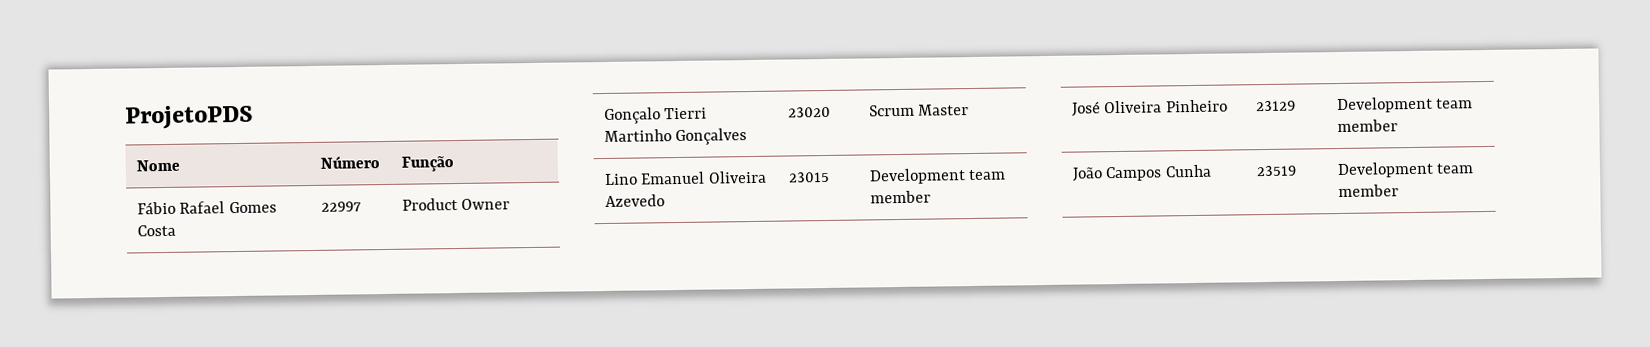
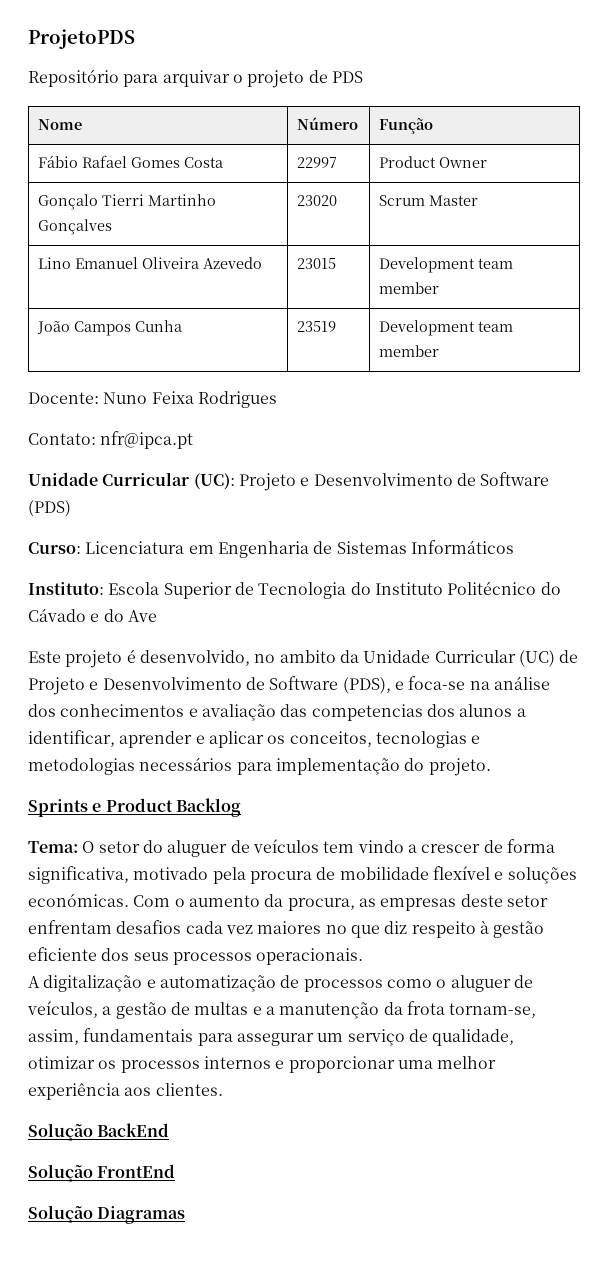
+ Repositório para arquivar o projeto de PDS
- José Oliveira Pinheiro | 23129 | Development team member
+ Docente: Nuno Feixa Rodrigues
+ Contato: nfr@ipca.pt
+ Unidade Curricular (UC): Projeto e Desenvolvimento de Software (PDS)
+ Curso: Licenciatura em Engenharia de Sistemas Informáticos
+ Instituto: Escola Superior de Tecnologia do Instituto Politécnico do Cávado e do Ave
+ Este projeto é desenvolvido, no ambito da Unidade Curricular (UC) de Projeto e Desenvolvimento de Software (PDS), e foca-se na análise dos conhecimentos e avaliação das competencias dos alunos a identificar, aprender e aplicar os conceitos, tecnologias e metodologias necessários para implementação do projeto.
+ Sprints e Product Backlog
+ Tema: O setor do aluguer de veículos tem vindo a crescer de forma significativa, motivado pela procura de mobilidade flexível e soluções económicas. Com o aumento da procura, as empresas deste setor enfrentam desafios cada vez maiores no que diz respeito à gestão eficiente dos seus processos operacionais.
+ A digitalização e automatização de processos como o aluguer de veículos, a gestão de multas e a manutenção da frota tornam-se, assim, fundamentais para assegurar um serviço de qualidade, otimizar os processos internos e proporcionar uma melhor experiência aos clientes.
+ Solução BackEnd
+ Solução FrontEnd
+ Solução Diagramas

